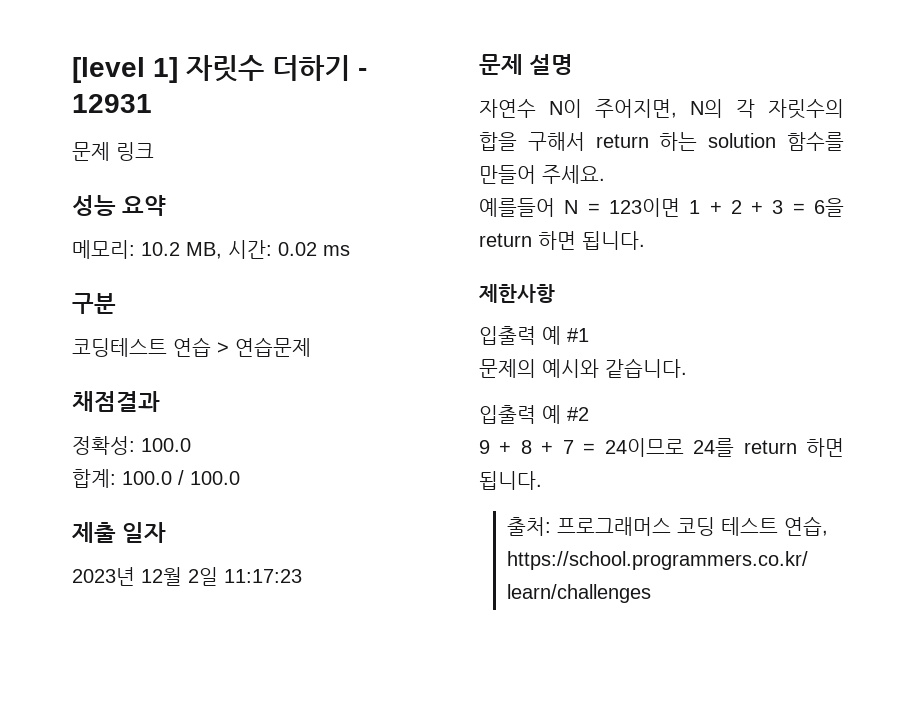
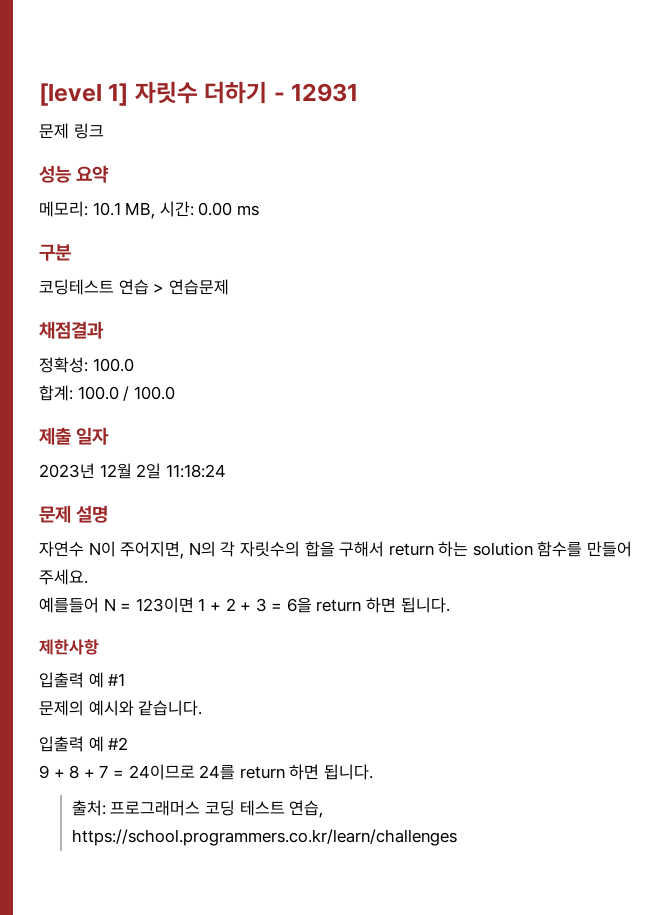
- 메모리: 10.2 MB, 시간: 0.02 ms
+ 메모리: 10.1 MB, 시간: 0.00 ms
- 2023년 12월 2일 11:17:23
+ 2023년 12월 2일 11:18:24

